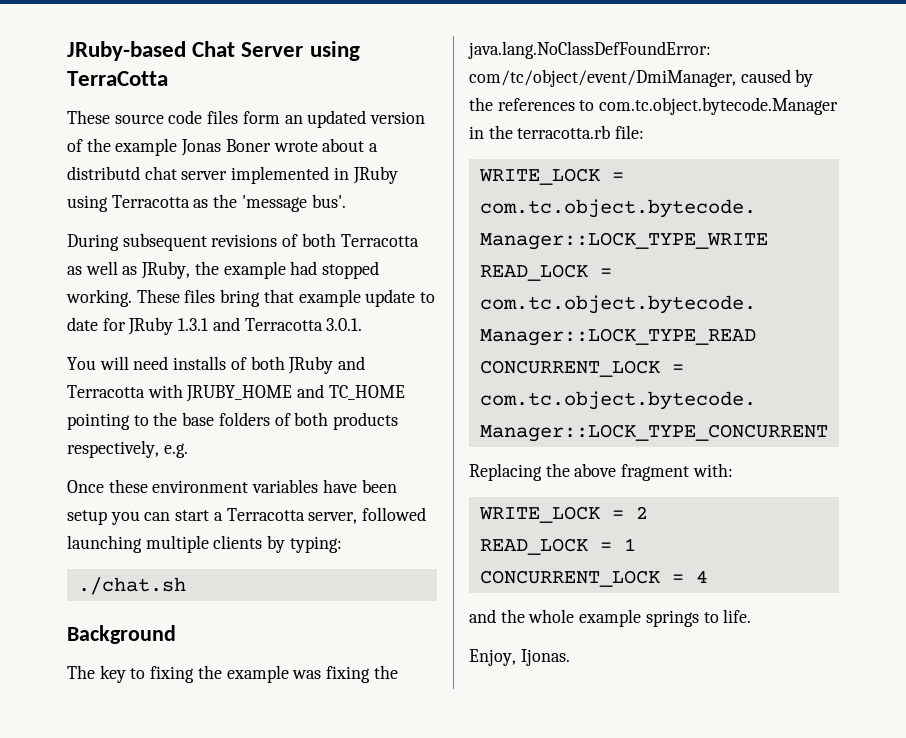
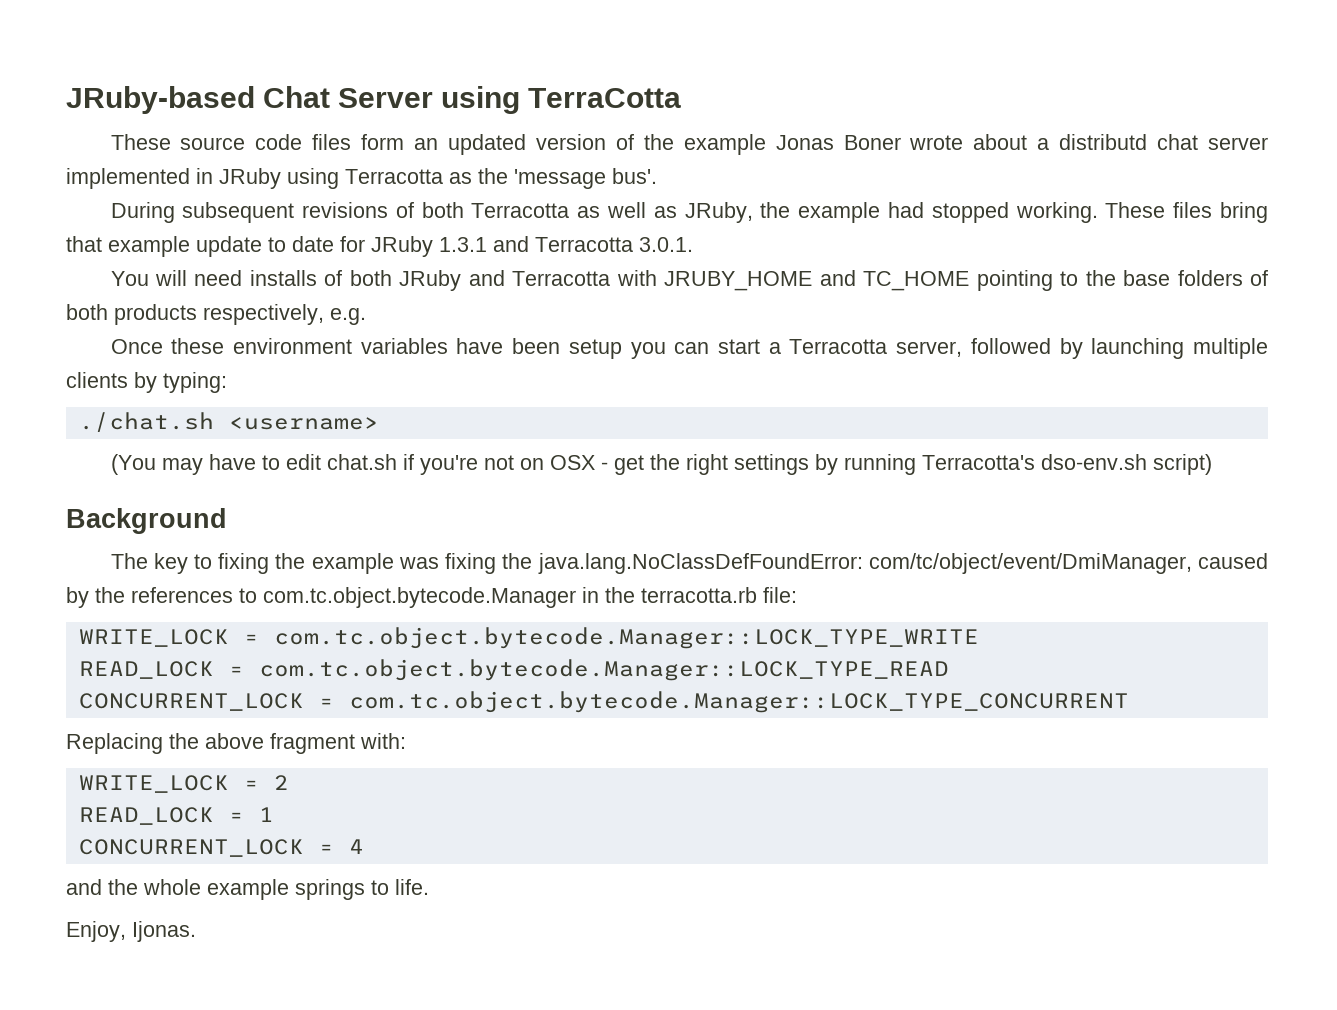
- Once these environment variables have been setup you can start a Terracotta server, followed launching multiple clients by typing:
+ Once these environment variables have been setup you can start a Terracotta server, followed by launching multiple clients by typing:
- ./chat.sh
+ ./chat.sh <username>
+ (You may have to edit chat.sh if you're not on OSX - get the right settings by running Terracotta's dso-env.sh script)

